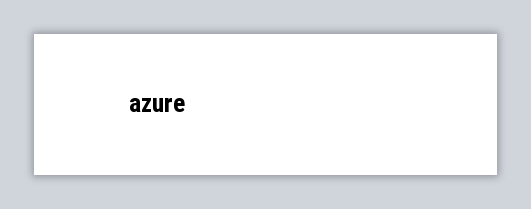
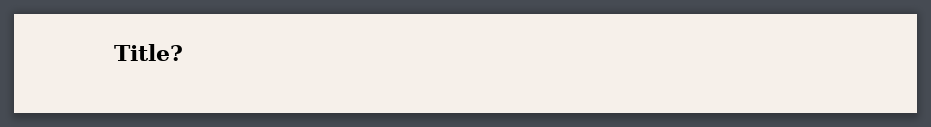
- azure
+ Title?

